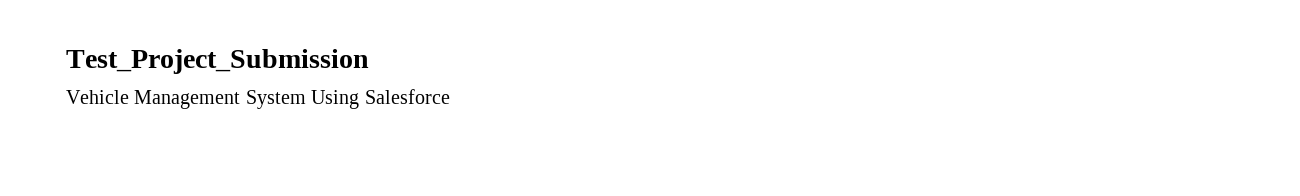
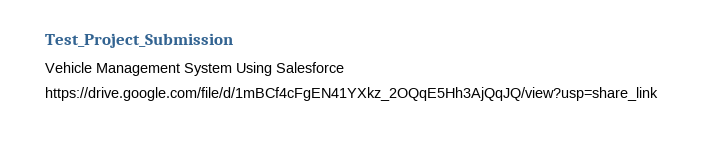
- Vehicle Management System Using Salesforce
+ Vehicle Management System Using Salesforce https://drive.google.com/file/d/1mBCf4cFgEN41YXkz_2OQqE5Hh3AjQqJQ/view?usp=share_link

